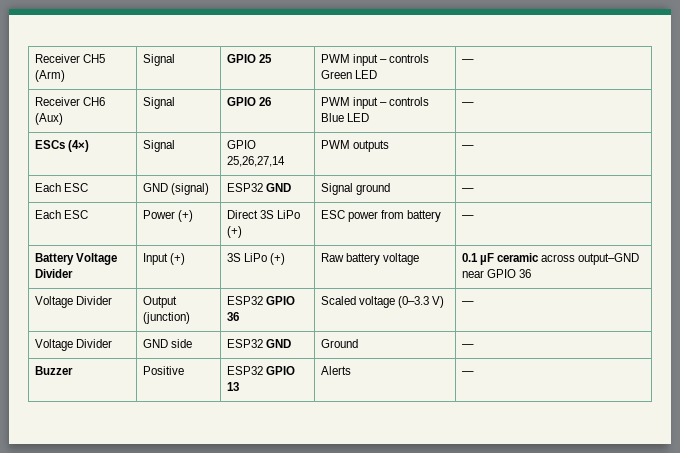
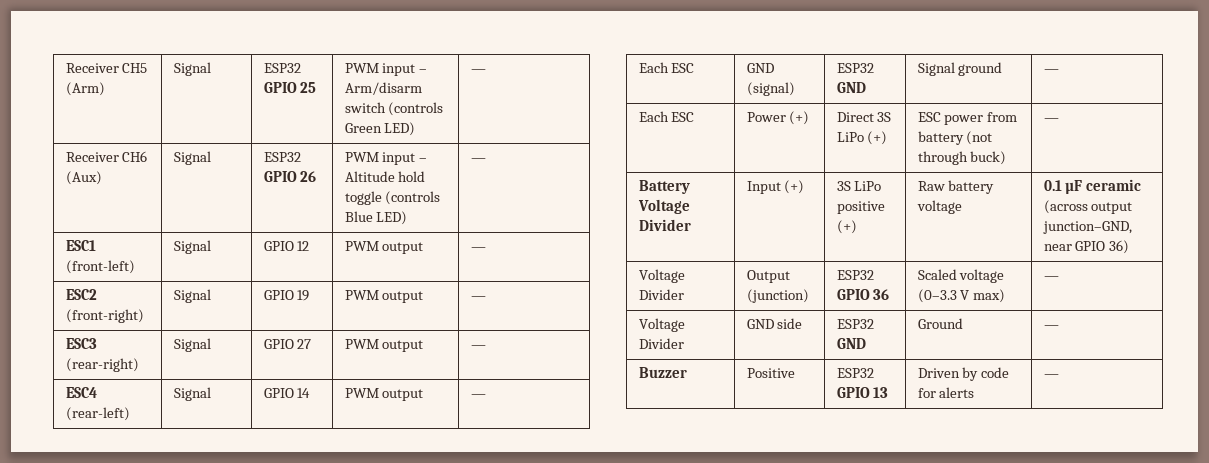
- Receiver CH5 (Arm) | Signal | GPIO 25 | PWM input – controls Green LED | —
+ Receiver CH5 (Arm) | Signal | ESP32 GPIO 25 | PWM input – Arm/disarm switch (controls Green LED) | —
- Receiver CH6 (Aux) | Signal | GPIO 26 | PWM input – controls Blue LED | —
- ESCs (4×) | Signal | GPIO 25,26,27,14 | PWM outputs | —
+ Receiver CH6 (Aux) | Signal | ESP32 GPIO 26 | PWM input – Altitude hold toggle (controls Blue LED) | —
+ ESC1 (front-left) | Signal | GPIO 12 | PWM output | —
+ ESC2 (front-right) | Signal | GPIO 19 | PWM output | —
+ ESC3 (rear-right) | Signal | GPIO 27 | PWM output | —
+ ESC4 (rear-left) | Signal | GPIO 14 | PWM output | —
- Each ESC | Power (+) | Direct 3S LiPo (+) | ESC power from battery | —
+ Each ESC | Power (+) | Direct 3S LiPo (+) | ESC power from battery (not through buck) | —
- Battery Voltage Divider | Input (+) | 3S LiPo (+) | Raw battery voltage | 0.1 µF ceramic across output–GND near GPIO 36
+ Battery Voltage Divider | Input (+) | 3S LiPo positive (+) | Raw battery voltage | 0.1 µF ceramic (across output junction–GND, near GPIO 36)
- Voltage Divider | Output (junction) | ESP32 GPIO 36 | Scaled voltage (0–3.3 V) | —
+ Voltage Divider | Output (junction) | ESP32 GPIO 36 | Scaled voltage (0–3.3 V max) | —
- Buzzer | Positive | ESP32 GPIO 13 | Alerts | —
+ Buzzer | Positive | ESP32 GPIO 13 | Driven by code for alerts | —

